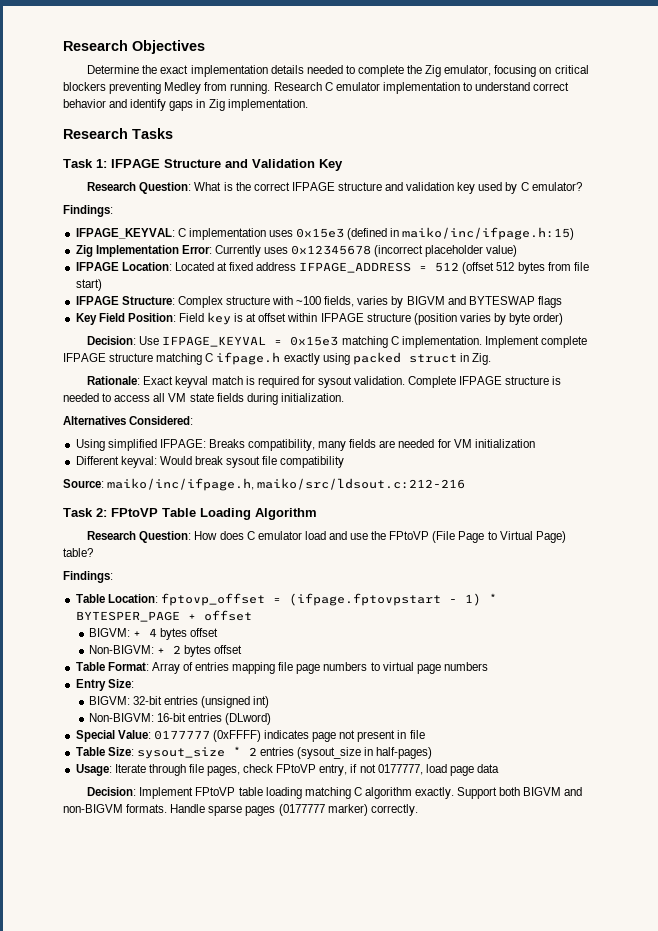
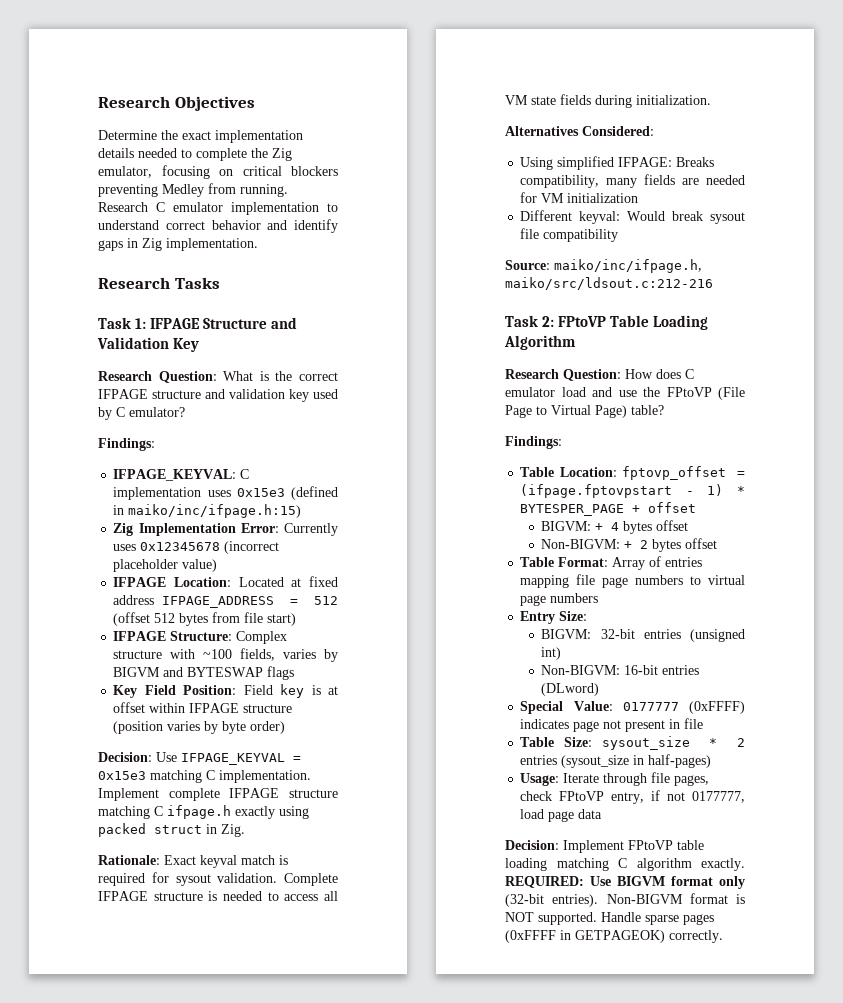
- Support both BIGVM and non-BIGVM formats. Handle sparse pages (0177777 marker) correctly.
+ REQUIRED: Use BIGVM format only (32-bit entries). Non-BIGVM format is NOT supported. Handle sparse pages (0xFFFF in GETPAGEOK) correctly.

